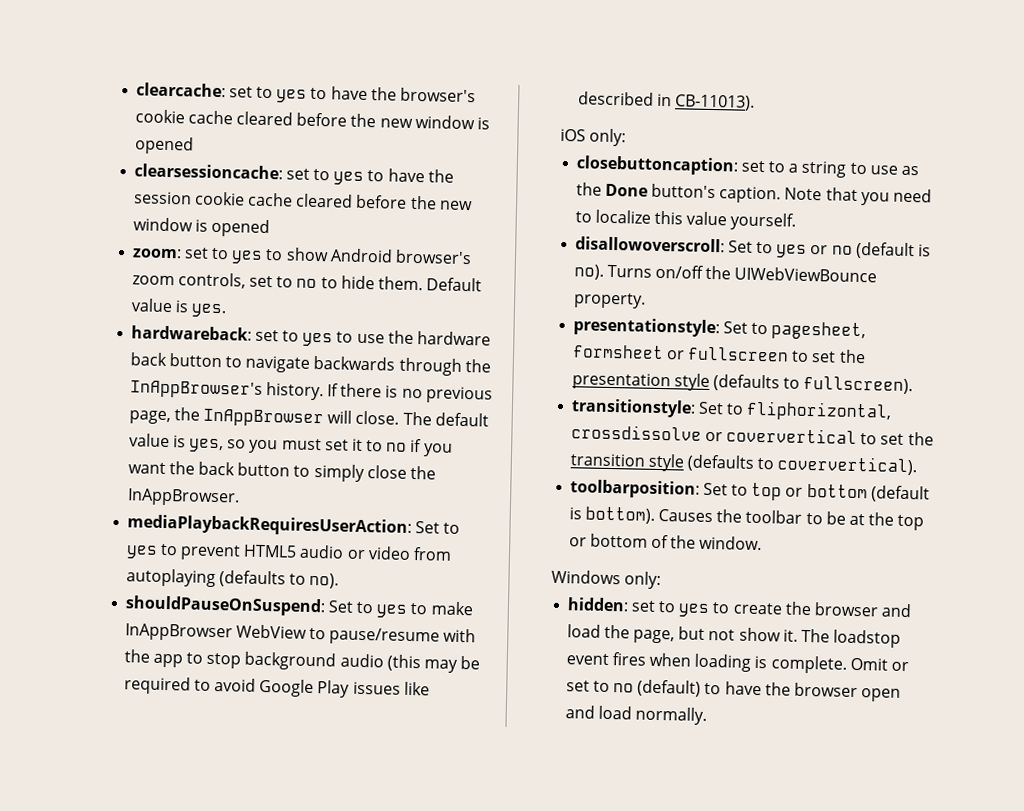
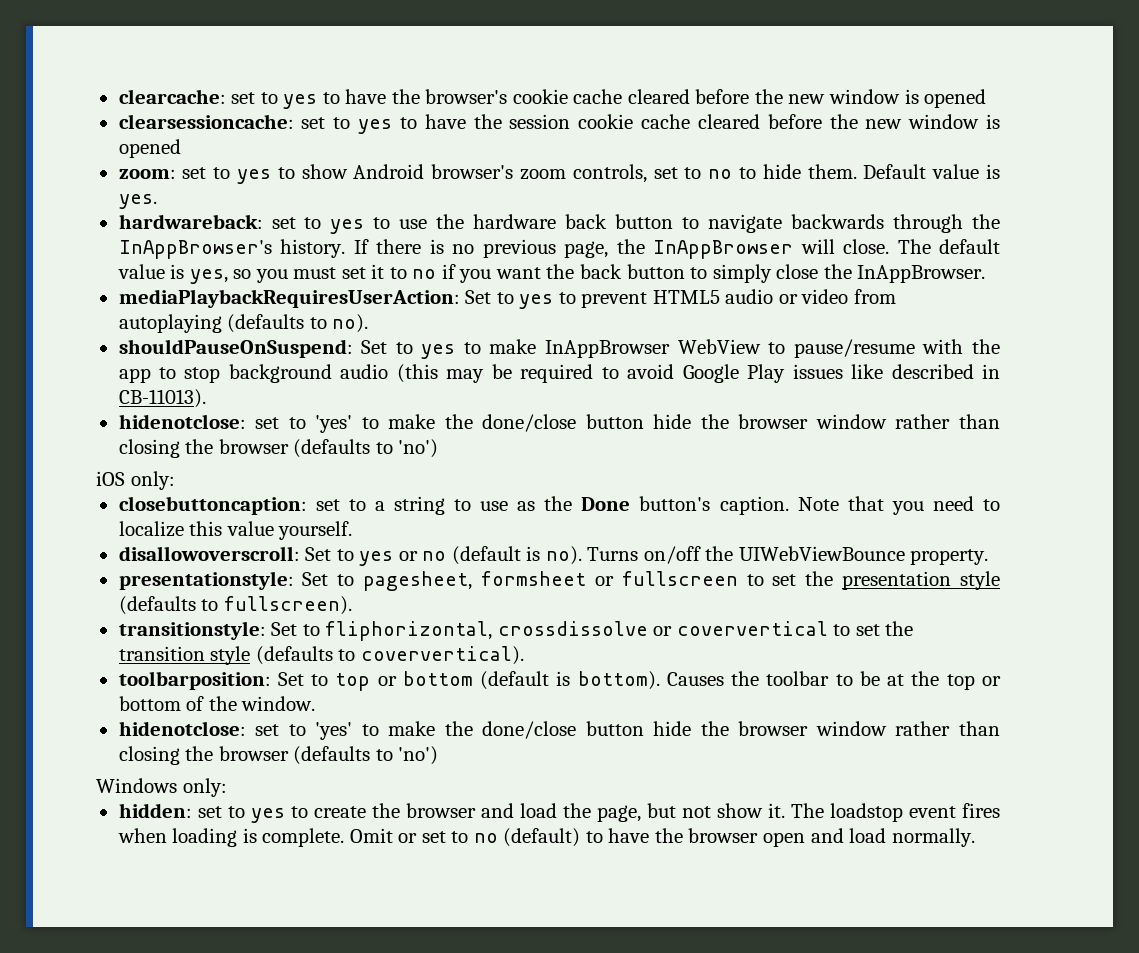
  shouldPauseOnSuspend: Set to yes to make InAppBrowser WebView to pause/resume with the app to stop background audio (this may be required to avoid Google Play issues like described in CB-11013).
+ hidenotclose: set to 'yes' to make the done/close button hide the browser window rather than closing the browser (defaults to 'no')
  Causes the toolbar to be at the top or bottom of the window.
+ hidenotclose: set to 'yes' to make the done/close button hide the browser window rather than closing the browser (defaults to 'no')

